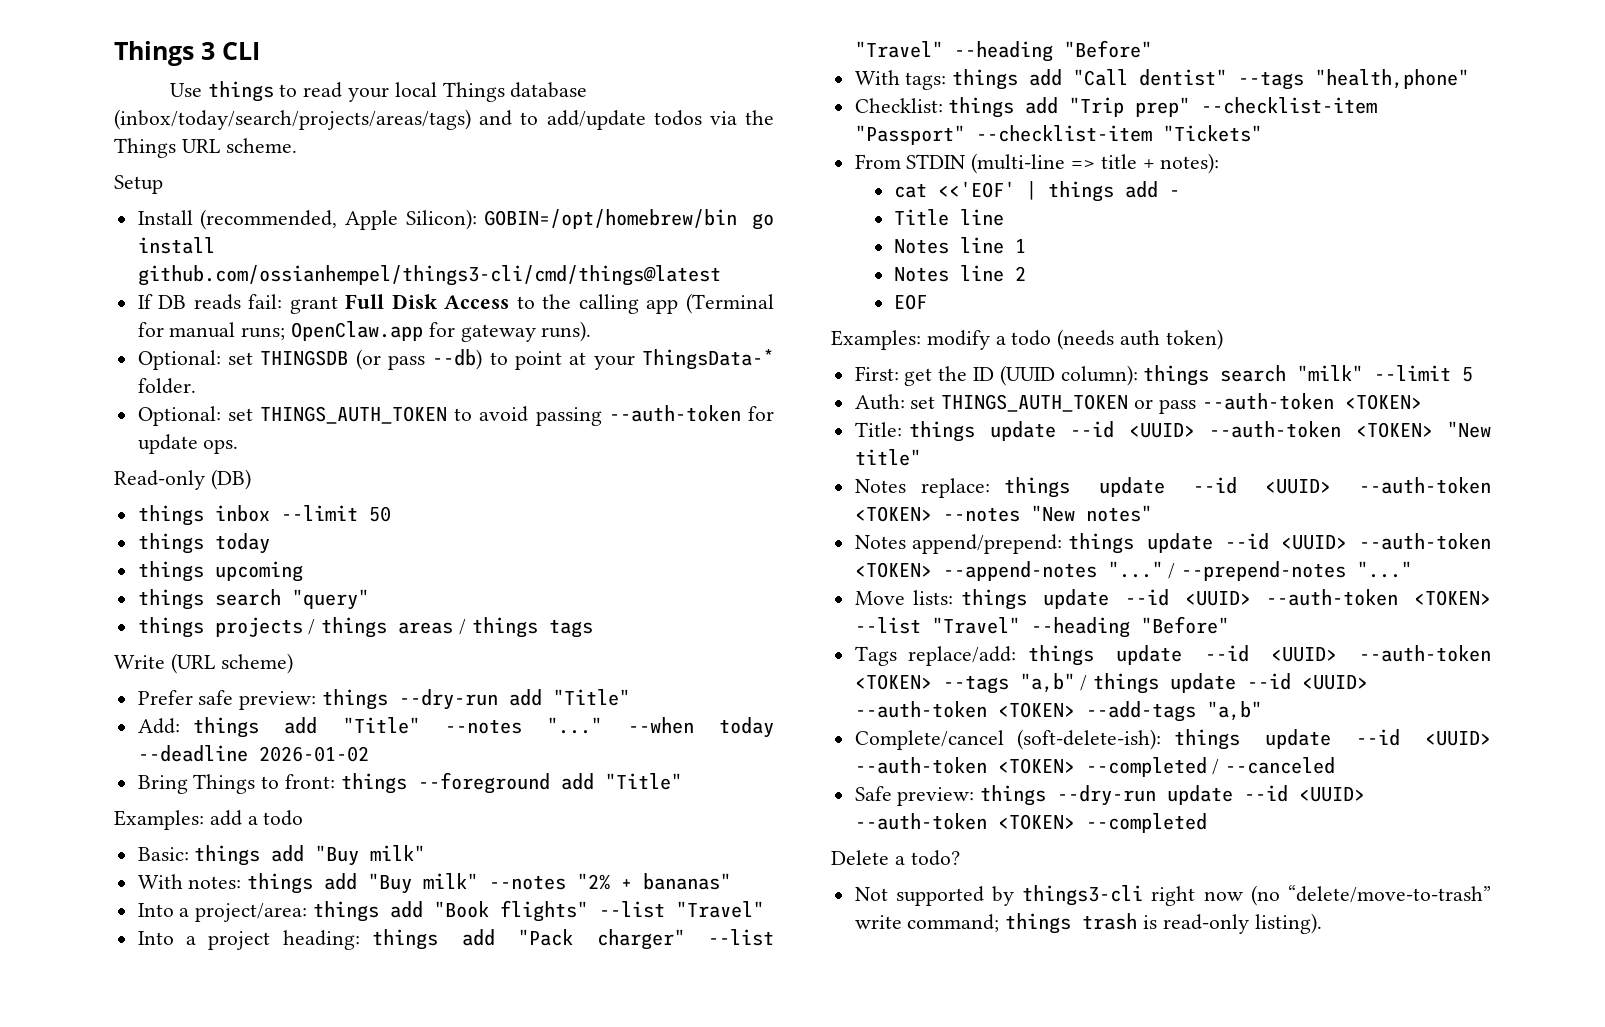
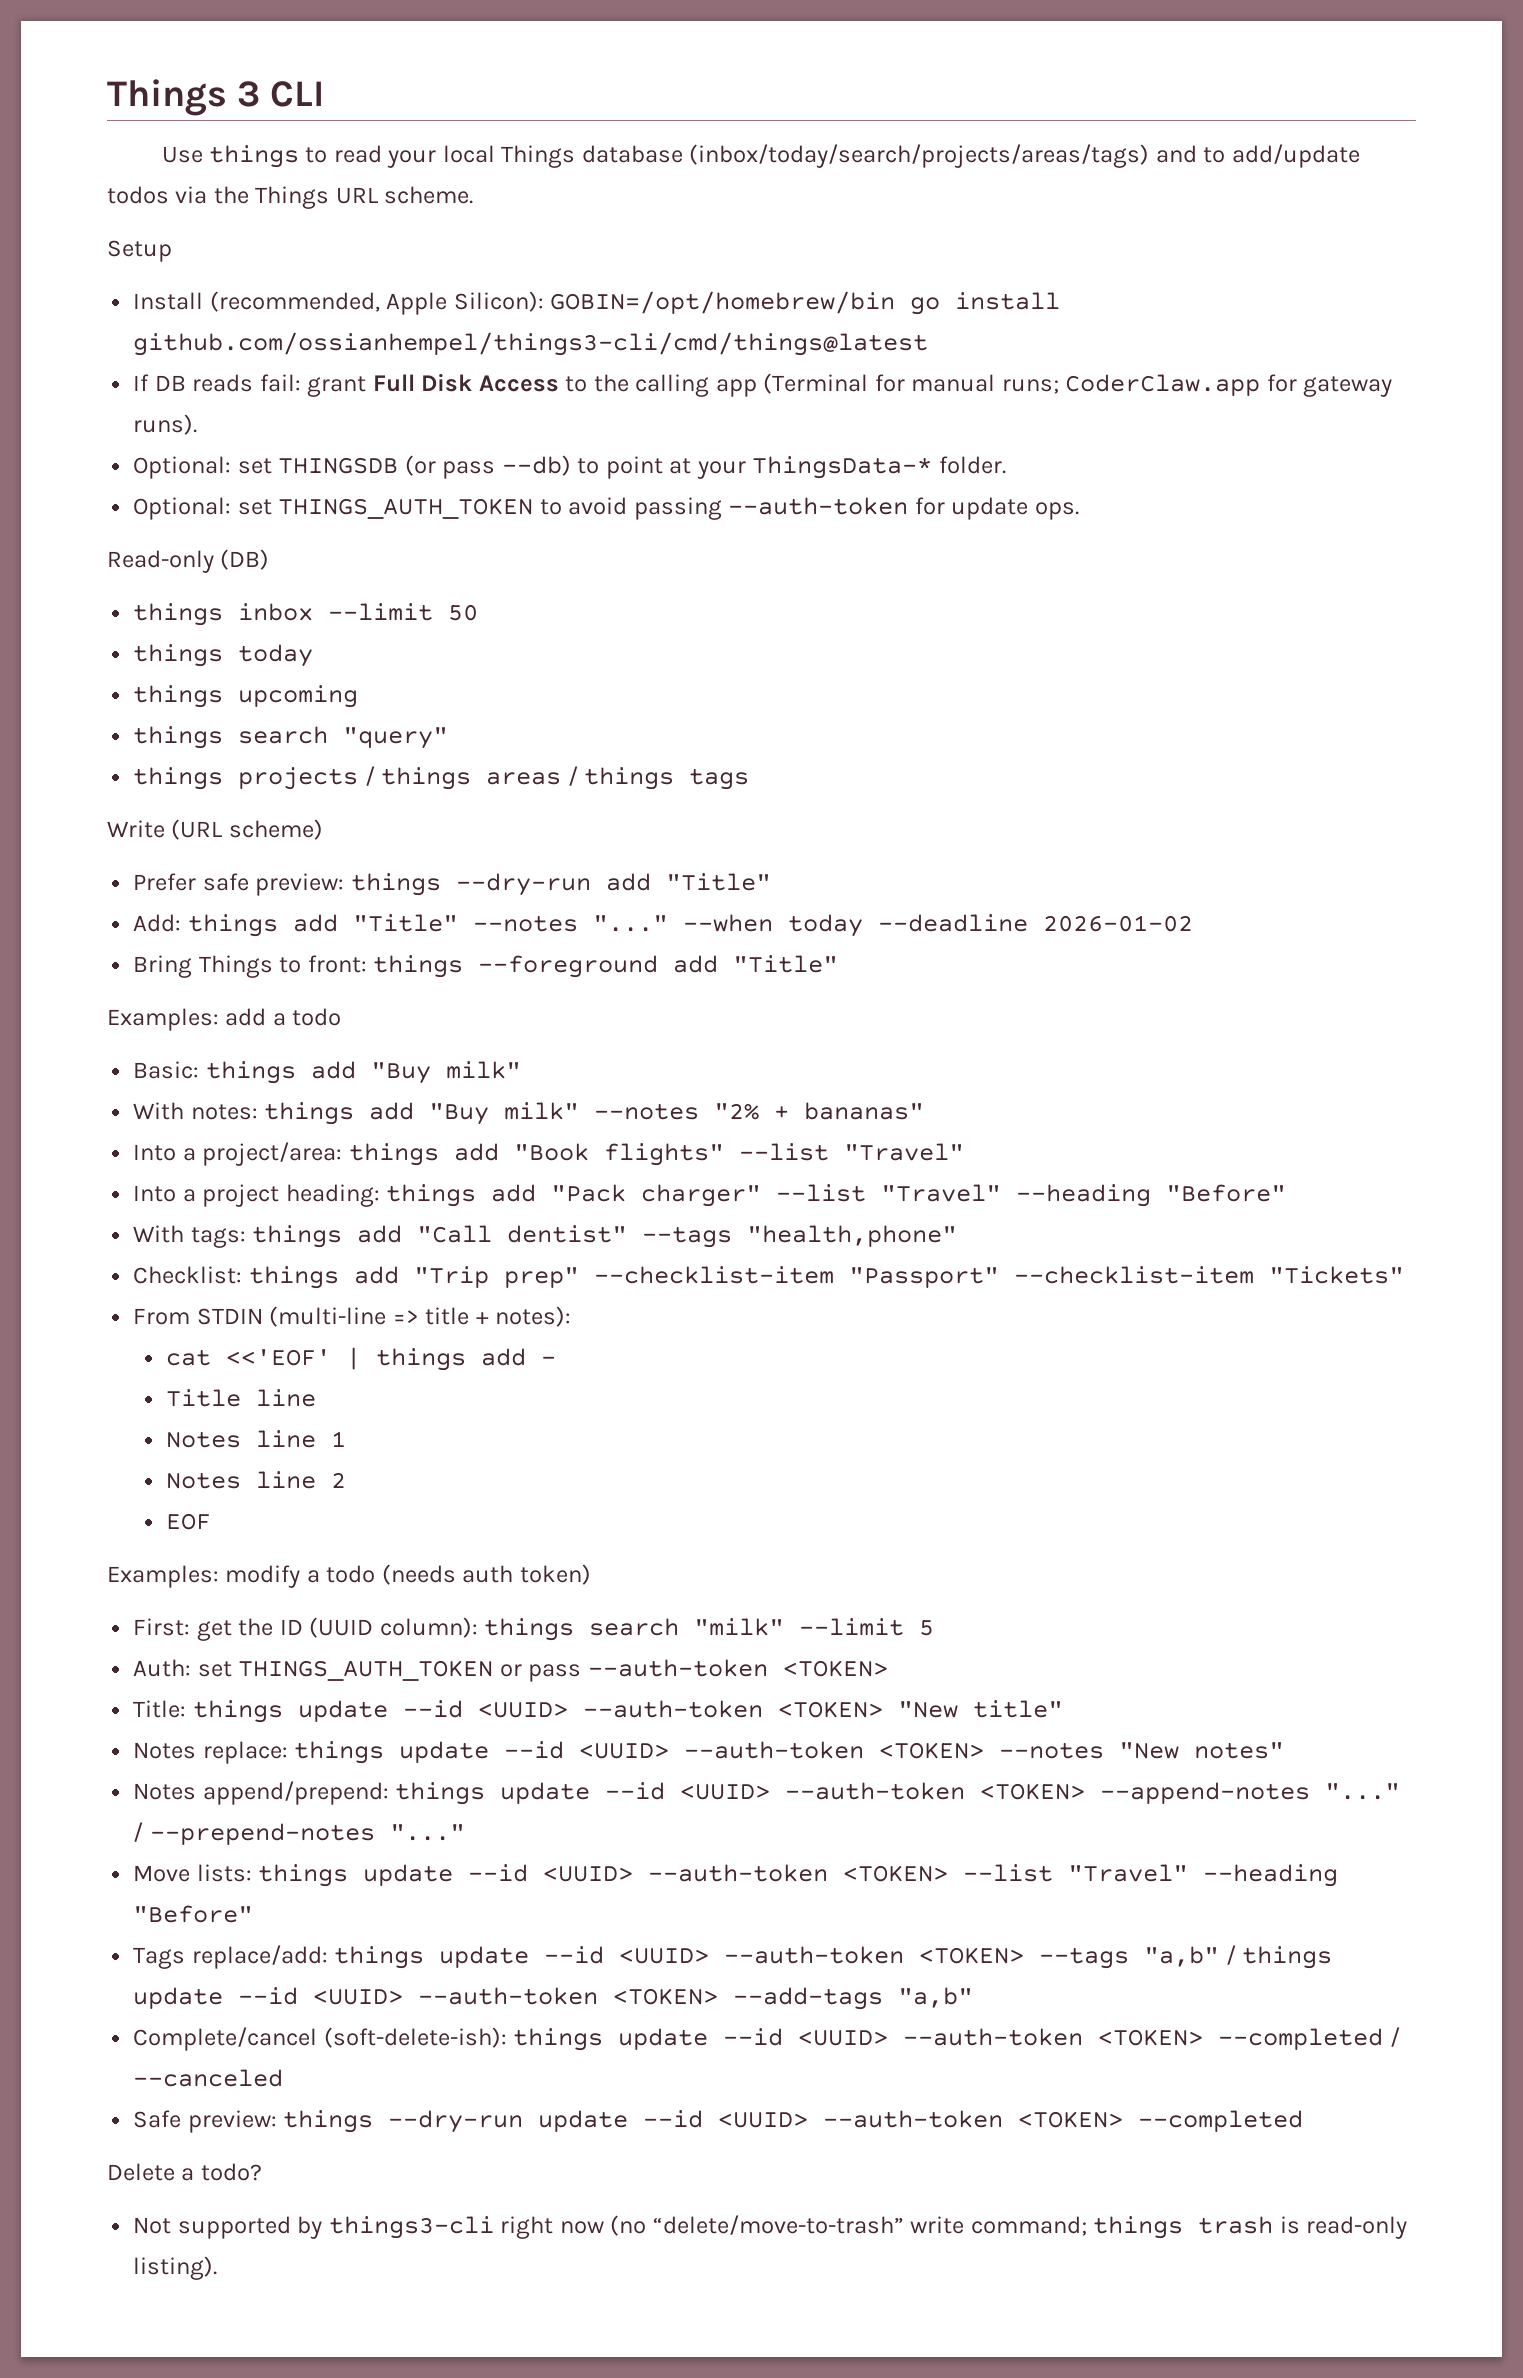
- If DB reads fail: grant Full Disk Access to the calling app (Terminal for manual runs; OpenClaw.app for gateway runs).
+ If DB reads fail: grant Full Disk Access to the calling app (Terminal for manual runs; CoderClaw.app for gateway runs).

